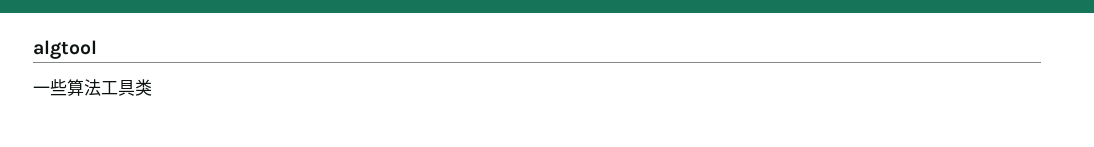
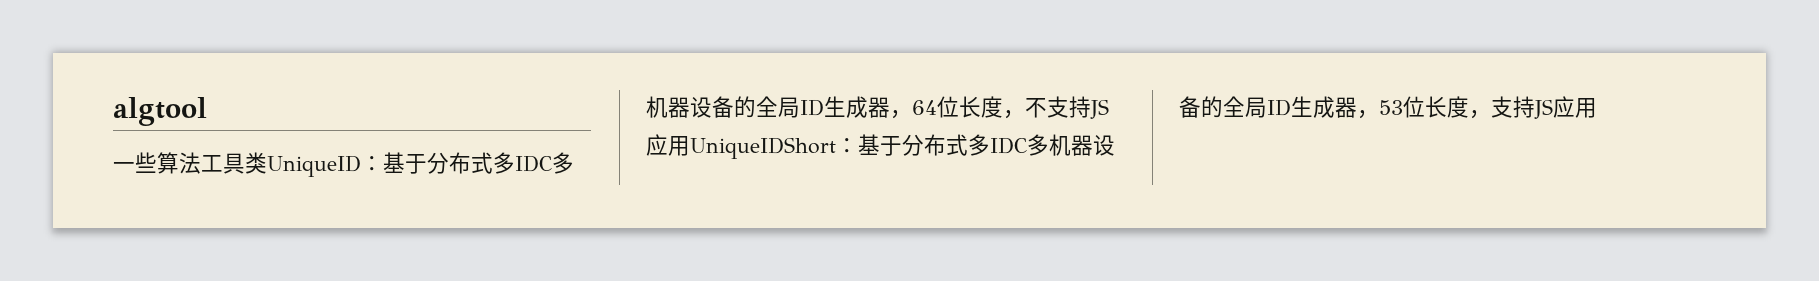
- 一些算法工具类
+ 一些算法工具类UniqueID：基于分布式多IDC多机器设备的全局ID生成器，64位长度，不支持JS应用UniqueIDShort：基于分布式多IDC多机器设备的全局ID生成器，53位长度，支持JS应用

